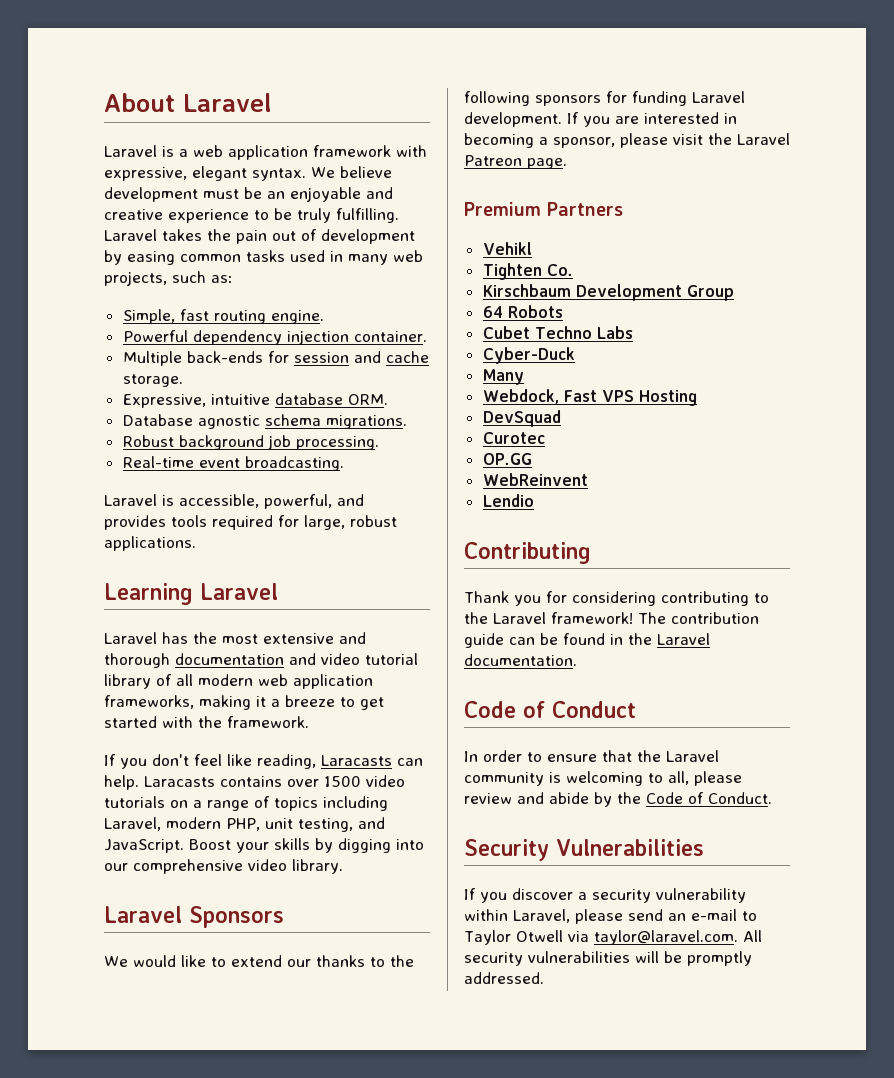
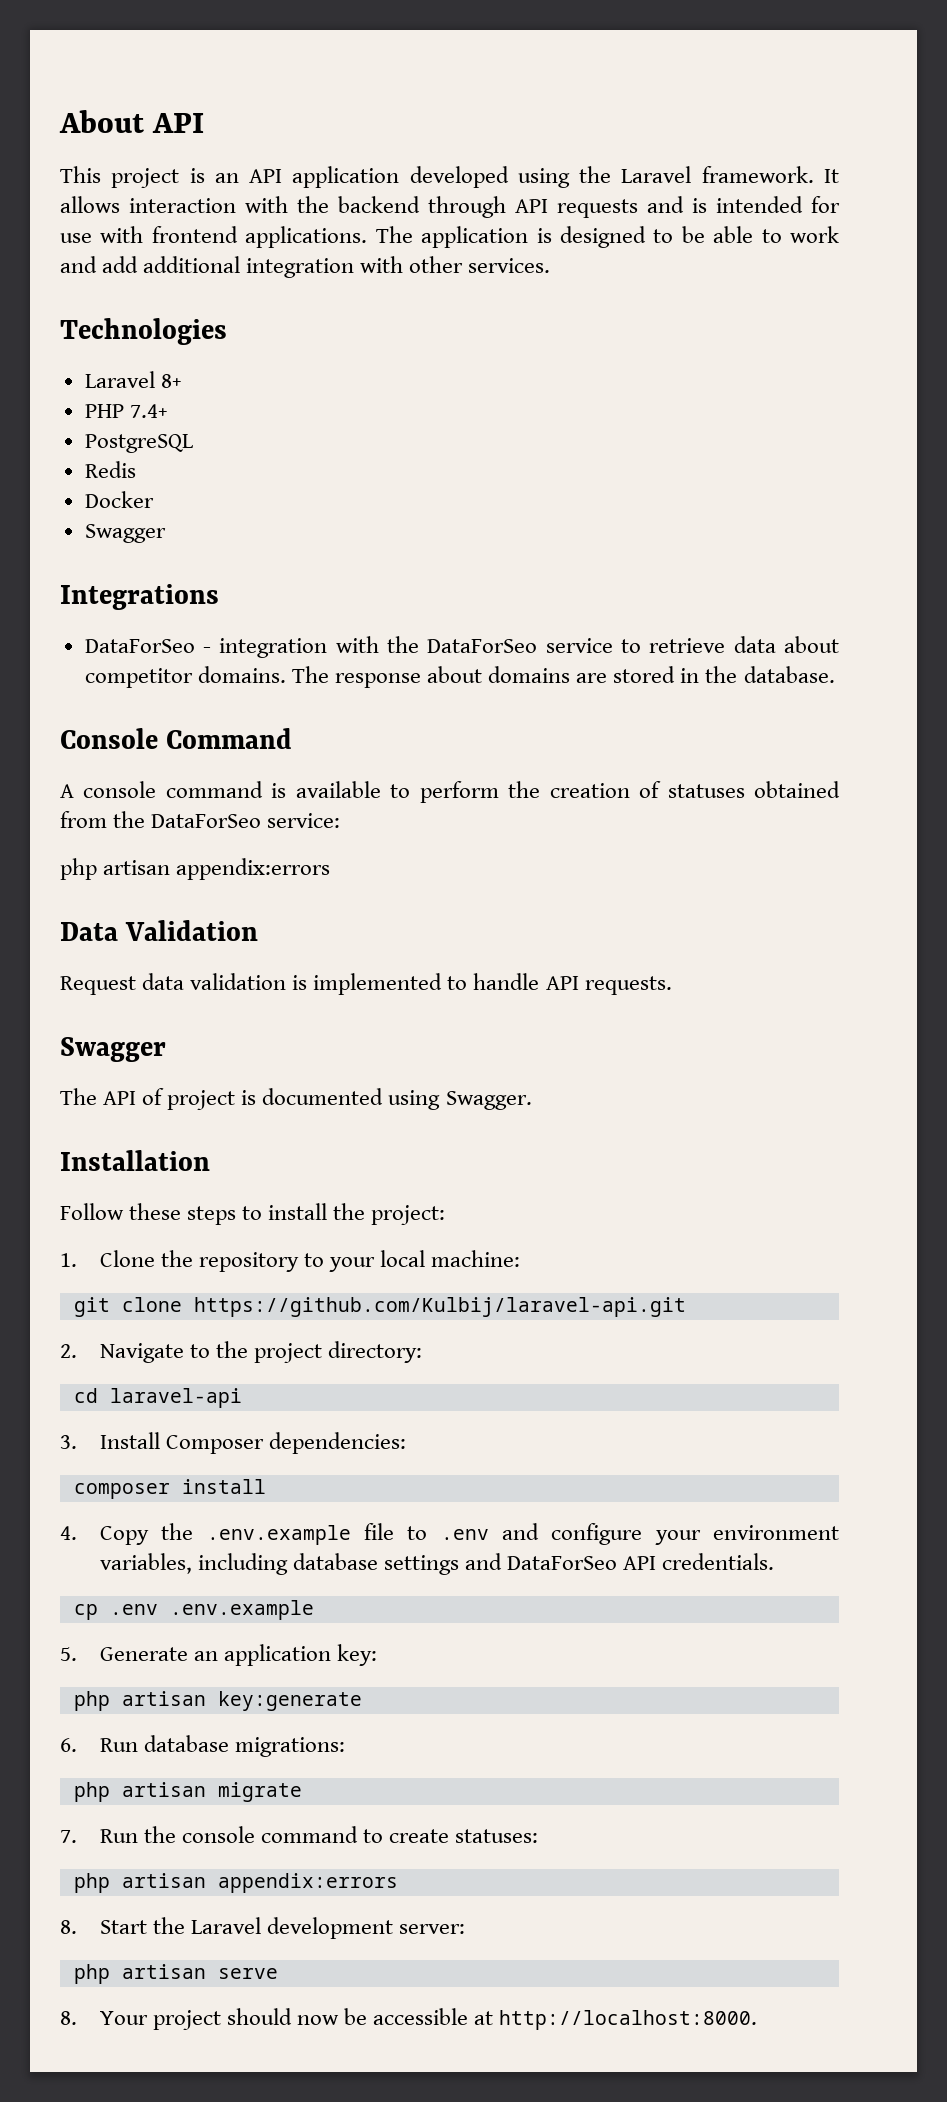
- About Laravel
- Laravel is a web application framework with expressive, elegant syntax. We believe development must be an enjoyable and creative experience to be truly fulfilling. Laravel takes the pain out of development by easing common tasks used in many web projects, such as:
- Simple, fast routing engine.
- Powerful dependency injection container.
- Multiple back-ends for session and cache storage.
- Expressive, intuitive database ORM.
- Database agnostic schema migrations.
- Robust background job processing.
- Real-time event broadcasting.
- Laravel is accessible, powerful, and provides tools required for large, robust applications.
- Learning Laravel
- Laravel has the most extensive and thorough documentation and video tutorial library of all modern web application frameworks, making it a breeze to get started with the framework.
- If you don't feel like reading, Laracasts can help. Laracasts contains over 1500 video tutorials on a range of topics including Laravel, modern PHP, unit testing, and JavaScript. Boost your skills by digging into our comprehensive video library.
- Laravel Sponsors
- We would like to extend our thanks to the following sponsors for funding Laravel development. If you are interested in becoming a sponsor, please visit the Laravel Patreon page.
- Premium Partners
- Vehikl
- Tighten Co.
- Kirschbaum Development Group
- 64 Robots
- Cubet Techno Labs
- Cyber-Duck
- Many
- Webdock, Fast VPS Hosting
- DevSquad
- Curotec
- OP.GG
- WebReinvent
- Lendio
- Contributing
- Thank you for considering contributing to the Laravel framework! The contribution guide can be found in the Laravel documentation.
- Code of Conduct
- In order to ensure that the Laravel community is welcoming to all, please review and abide by the Code of Conduct.
- Security Vulnerabilities
- If you discover a security vulnerability within Laravel, please send an e-mail to Taylor Otwell via taylor@laravel.com. All security vulnerabilities will be promptly addressed.
+ About API
+ This project is an API application developed using the Laravel framework. It allows interaction with the backend through API requests and is intended for use with frontend applications. The application is designed to be able to work and add additional integration with other services.
+ Technologies
+ Laravel 8+
+ PHP 7.4+
+ PostgreSQL
+ Redis
+ Docker
+ Swagger
+ Integrations
+ DataForSeo - integration with the DataForSeo service to retrieve data about competitor domains. The response about domains are stored in the database.
+ Console Command
+ A console command is available to perform the creation of statuses obtained from the DataForSeo service:
+ php artisan appendix:errors
+ Data Validation
+ Request data validation is implemented to handle API requests.
+ Swagger
+ The API of project is documented using Swagger.
+ Installation
+ Follow these steps to install the project:
+ 1. Clone the repository to your local machine:
+ git clone https://github.com/Kulbij/laravel-api.git
+ 2. Navigate to the project directory:
+ cd laravel-api
+ 3. Install Composer dependencies:
+ composer install
+ 4. Copy the .env.example file to .env and configure your environment variables, including database settings and DataForSeo API credentials.
+ cp .env .env.example
+ 5. Generate an application key:
+ php artisan key:generate
+ 6. Run database migrations:
+ php artisan migrate
+ 7. Run the console command to create statuses:
+ php artisan appendix:errors
+ 8. Start the Laravel development server:
+ php artisan serve
+ 8. Your project should now be accessible at http://localhost:8000.

